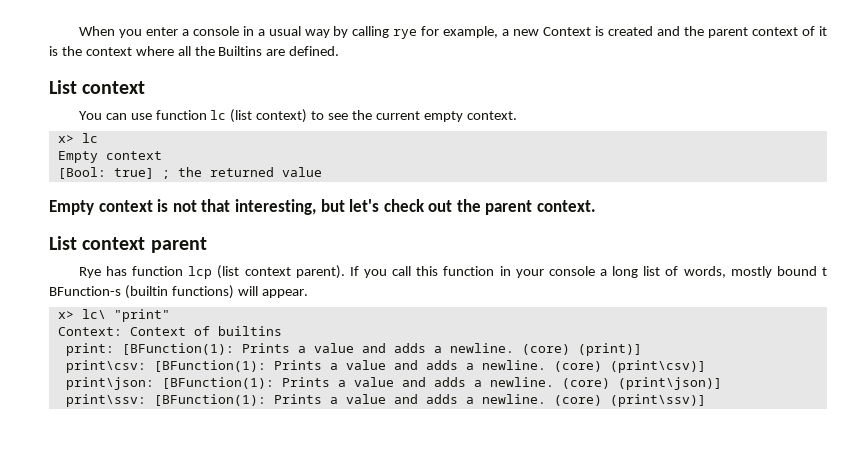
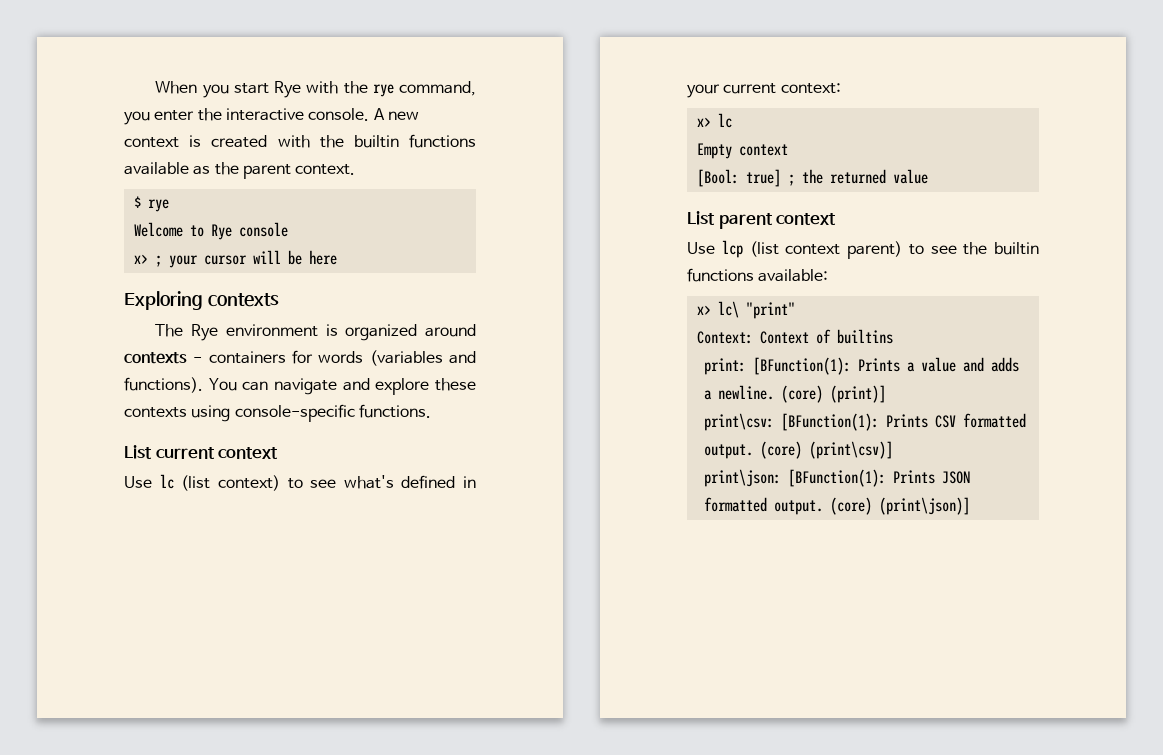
- When you enter a console in a usual way by calling rye for example, a new Context is created and the parent context of it is the context where all the Builtins are defined.
- List context
- You can use function lc (list context) to see the current empty context.
+ When you start Rye with the rye command, you enter the interactive console. A new context is created with the builtin functions available as the parent context.
+ $ rye
+ Welcome to Rye console
+ x> ; your cursor will be here
+ Exploring contexts
+ The Rye environment is organized around contexts - containers for words (variables and functions). You can navigate and explore these contexts using console-specific functions.
+ List current context
+ Use lc (list context) to see what's defined in your current context:
- Empty context is not that interesting, but let's check out the parent context.
- List context parent
- Rye has function lcp (list context parent). If you call this function in your console a long list of words, mostly bound t BFunction-s (builtin functions) will appear.
+ List parent context
+ Use lcp (list context parent) to see the builtin functions available:
- print\csv: [BFunction(1): Prints a value and adds a newline.
+ print\csv: [BFunction(1): Prints CSV formatted output.
- print\json: [BFunction(1): Prints a value and adds a newline. (core) (print\json)]
- print\ssv: [BFunction(1): Prints a value and adds a newline. (core) (print\ssv)]
+ print\json: [BFunction(1): Prints JSON formatted output. (core) (print\json)]

